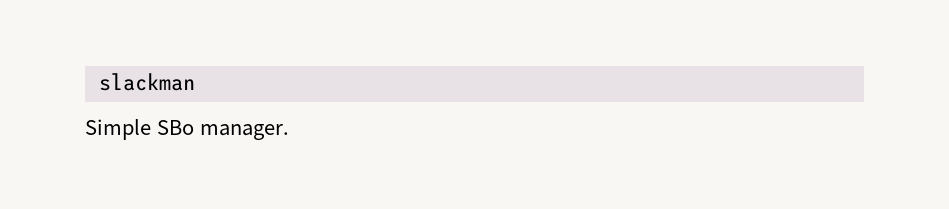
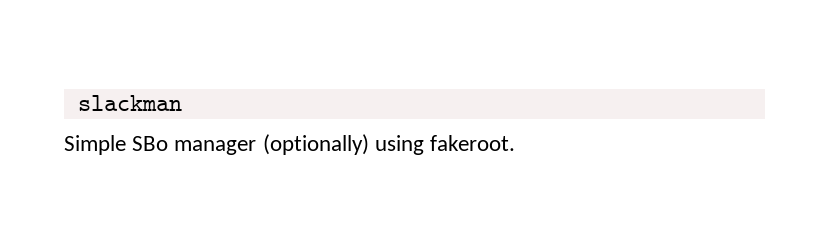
- Simple SBo manager.
+ Simple SBo manager (optionally) using fakeroot.

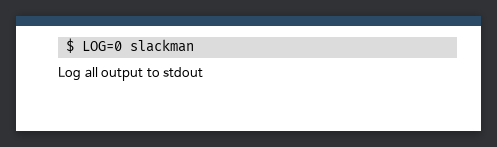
- slackman
+ $ LOG=0 slackman
- Simple SBo manager (optionally) using fakeroot.
+ Log all output to stdout

